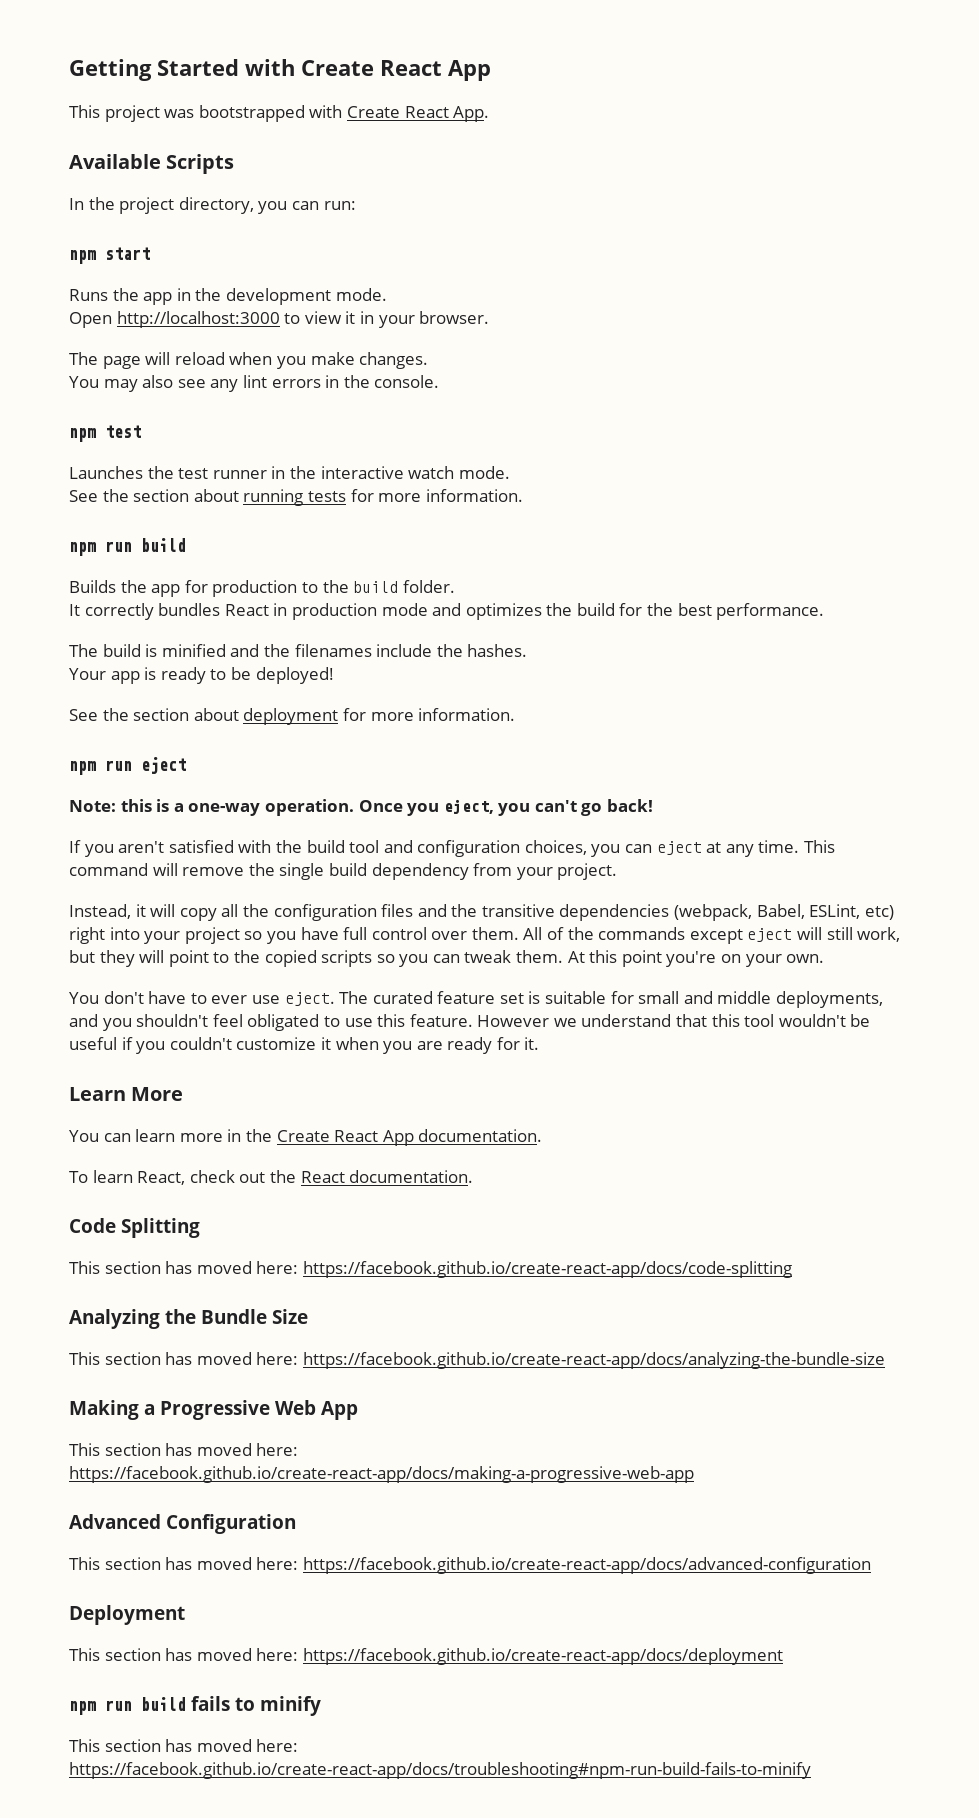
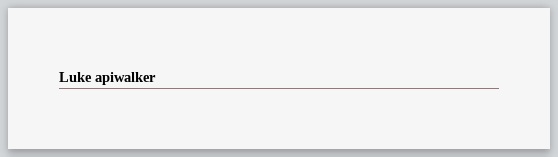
- Getting Started with Create React App
- This project was bootstrapped with Create React App.
- Available Scripts
- In the project directory, you can run:
- npm start
- Runs the app in the development mode.
- Open http://localhost:3000 to view it in your browser.
- The page will reload when you make changes.
- You may also see any lint errors in the console.
- npm test
- Launches the test runner in the interactive watch mode.
- See the section about running tests for more information.
- npm run build
- Builds the app for production to the build folder.
- It correctly bundles React in production mode and optimizes the build for the best performance.
- The build is minified and the filenames include the hashes.
- Your app is ready to be deployed!
- See the section about deployment for more information.
- npm run eject
- Note: this is a one-way operation. Once you eject, you can't go back!
- If you aren't satisfied with the build tool and configuration choices, you can eject at any time. This command will remove the single build dependency from your project.
- Instead, it will copy all the configuration files and the transitive dependencies (webpack, Babel, ESLint, etc) right into your project so you have full control over them. All of the commands except eject will still work, but they will point to the copied scripts so you can tweak them. At this point you're on your own.
- You don't have to ever use eject. The curated feature set is suitable for small and middle deployments, and you shouldn't feel obligated to use this feature. However we understand that this tool wouldn't be useful if you couldn't customize it when you are ready for it.
- Learn More
- You can learn more in the Create React App documentation.
- To learn React, check out the React documentation.
- Code Splitting
- This section has moved here: https://facebook.github.io/create-react-app/docs/code-splitting
- Analyzing the Bundle Size
- This section has moved here: https://facebook.github.io/create-react-app/docs/analyzing-the-bundle-size
- Making a Progressive Web App
- This section has moved here: https://facebook.github.io/create-react-app/docs/making-a-progressive-web-app
- Advanced Configuration
- This section has moved here: https://facebook.github.io/create-react-app/docs/advanced-configuration
- Deployment
- This section has moved here: https://facebook.github.io/create-react-app/docs/deployment
- npm run build fails to minify
- This section has moved here: https://facebook.github.io/create-react-app/docs/troubleshooting#npm-run-build-fails-to-minify
+ Luke apiwalker

